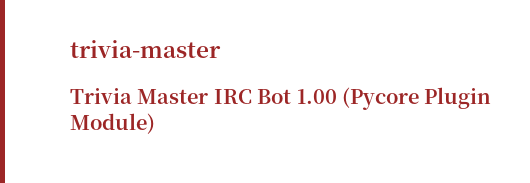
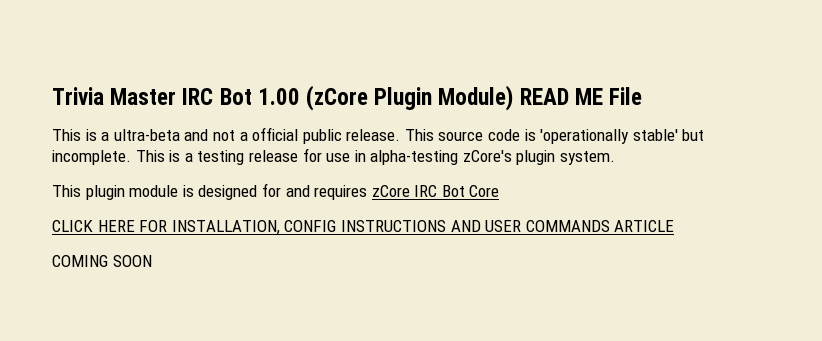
- trivia-master
- Trivia Master IRC Bot 1.00 (Pycore Plugin Module)
+ Trivia Master IRC Bot 1.00 (zCore Plugin Module) READ ME File
+ This is a ultra-beta and not a official public release. This source code is 'operationally stable' but incomplete. This is a testing release for use in alpha-testing zCore's plugin system.
+ This plugin module is designed for and requires zCore IRC Bot Core
+ CLICK HERE FOR INSTALLATION, CONFIG INSTRUCTIONS AND USER COMMANDS ARTICLE
+ COMING SOON

